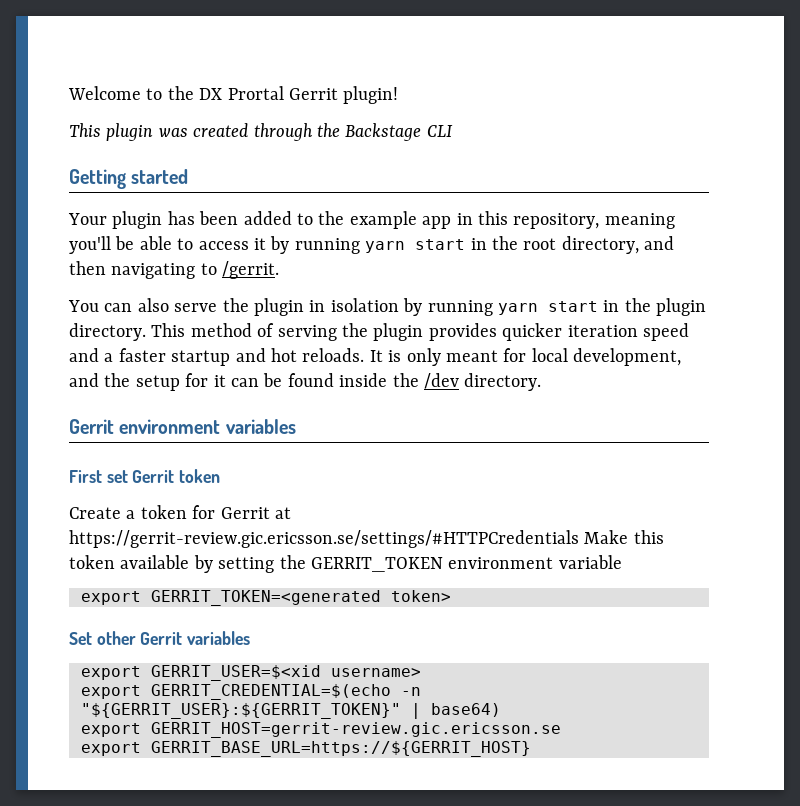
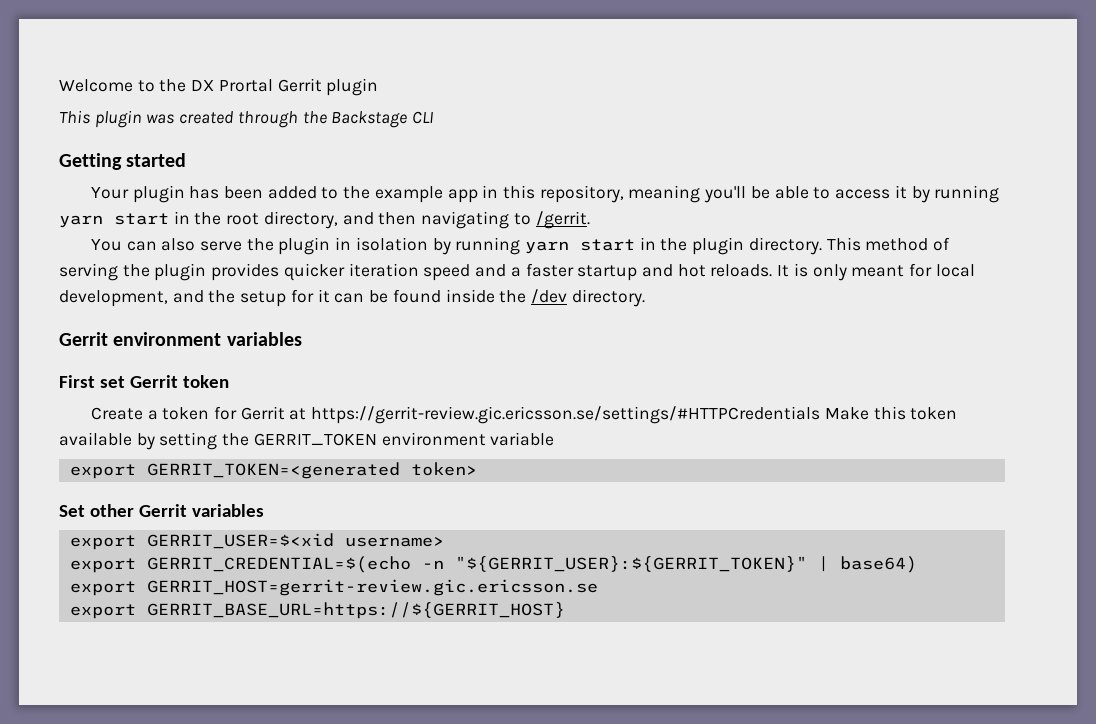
- Welcome to the DX Prortal Gerrit plugin!
+ Welcome to the DX Prortal Gerrit plugin

